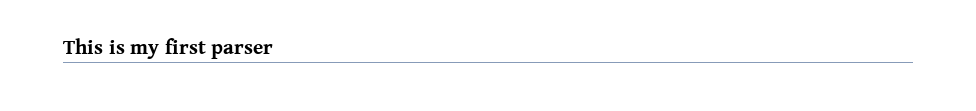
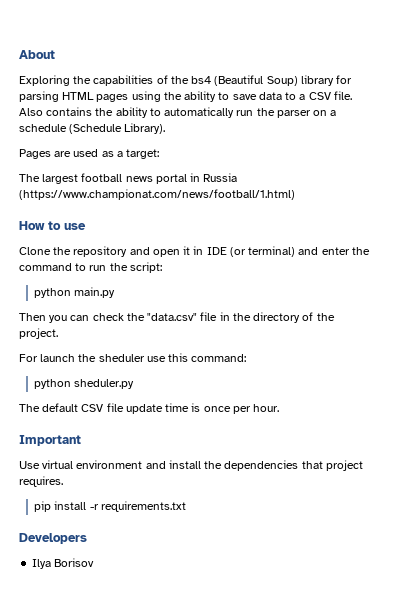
- This is my first parser
+ About
+ Exploring the capabilities of the bs4 (Beautiful Soup) library for parsing HTML pages using the ability to save data to a CSV file. Also contains the ability to automatically run the parser on a schedule (Schedule Library).
+ Pages are used as a target:
+ The largest football news portal in Russia (https://www.championat.com/news/football/1.html)
+ How to use
+ Clone the repository and open it in IDE (or terminal) and enter the command to run the script:
+ python main.py
+ Then you can check the "data.csv" file in the directory of the project.
+ For launch the sheduler use this command:
+ python sheduler.py
+ The default CSV file update time is once per hour.
+ Important
+ Use virtual environment and install the dependencies that project requires.
+ pip install -r requirements.txt
+ Developers
+ Ilya Borisov

